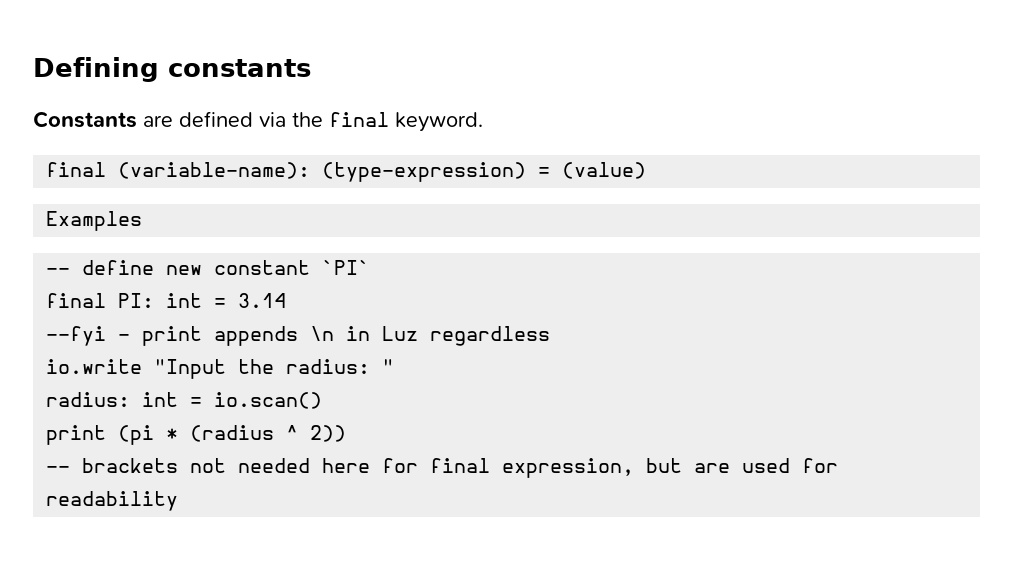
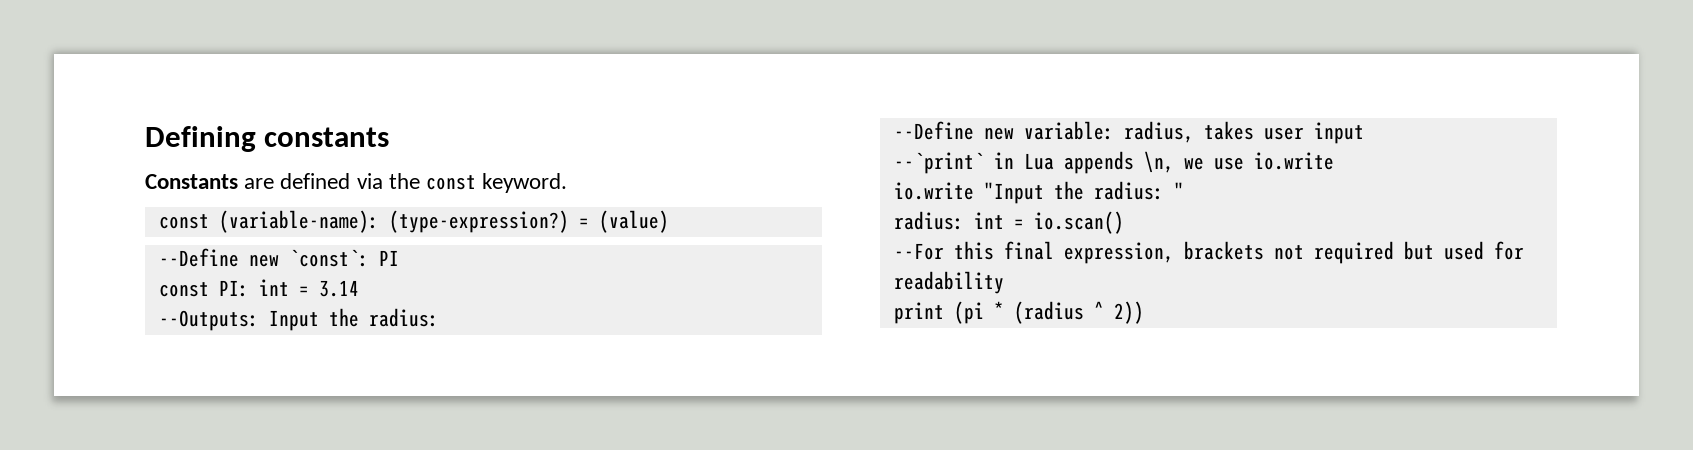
- Constants are defined via the final keyword.
+ Constants are defined via the const keyword.
- final (variable-name): (type-expression) = (value)
+ const (variable-name): (type-expression?) = (value)
- Examples
- -- define new constant `PI`
- final PI: int = 3.14
- --fyi - print appends \n in Luz regardless
+ --Define new `const`: PI
+ const PI: int = 3.14
+ --Outputs: Input the radius:
+ --Define new variable: radius, takes user input
+ --`print` in Lua appends \n, we use io.write
+ --For this final expression, brackets not required but used for readability
- -- brackets not needed here for final expression, but are used for readability

